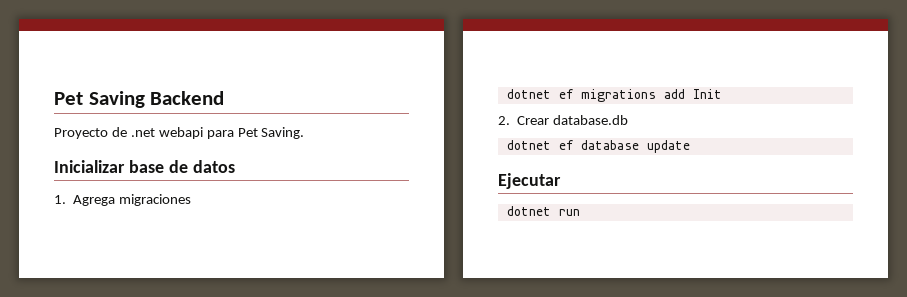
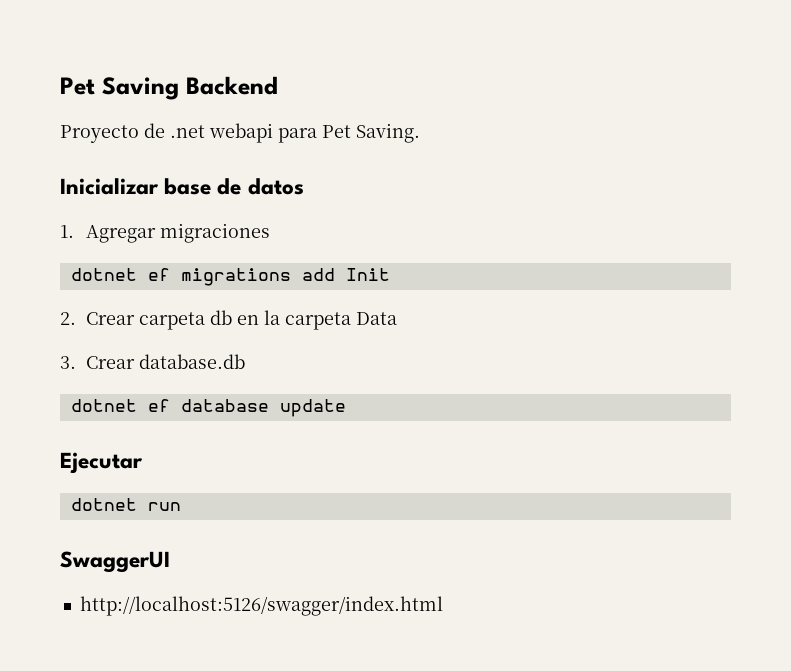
- 1. Agrega migraciones
+ 1. Agregar migraciones
- 2. Crear database.db
+ 2. Crear carpeta db en la carpeta Data
+ 3. Crear database.db
+ SwaggerUI
+ http://localhost:5126/swagger/index.html

